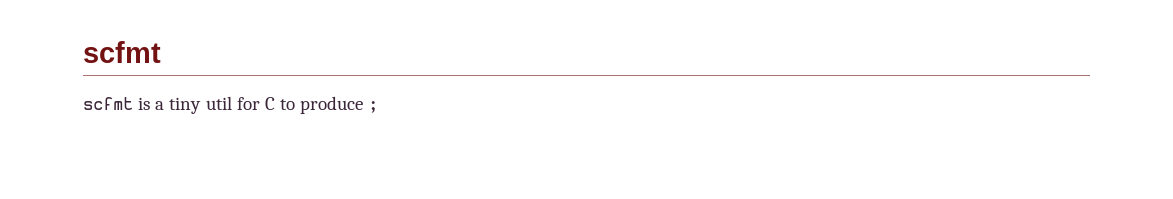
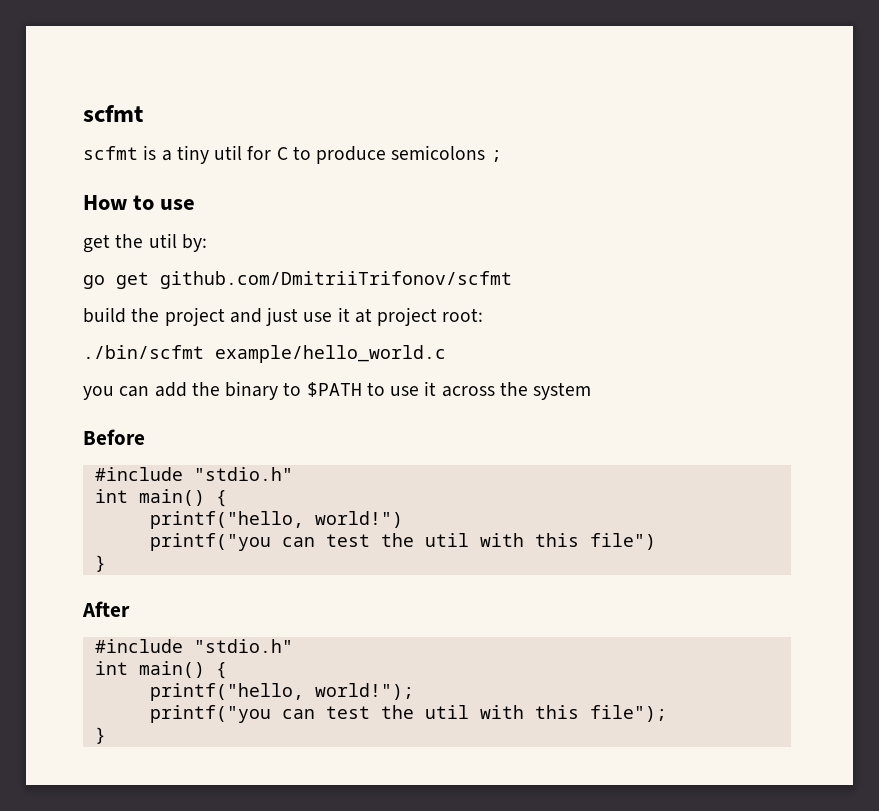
- scfmt is a tiny util for C to produce ;
+ scfmt is a tiny util for C to produce semicolons ;
+ How to use
+ get the util by:
+ go get github.com/DmitriiTrifonov/scfmt
+ build the project and just use it at project root:
+ ./bin/scfmt example/hello_world.c
+ you can add the binary to $PATH to use it across the system
+ Before
+ #include "stdio.h"
+ int main() {
+ printf("hello, world!")
+ printf("you can test the util with this file")
+ }
+ After
+ #include "stdio.h"
+ int main() {
+ printf("hello, world!");
+ printf("you can test the util with this file");
+ }

